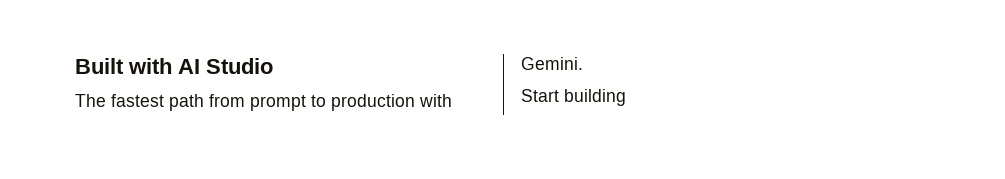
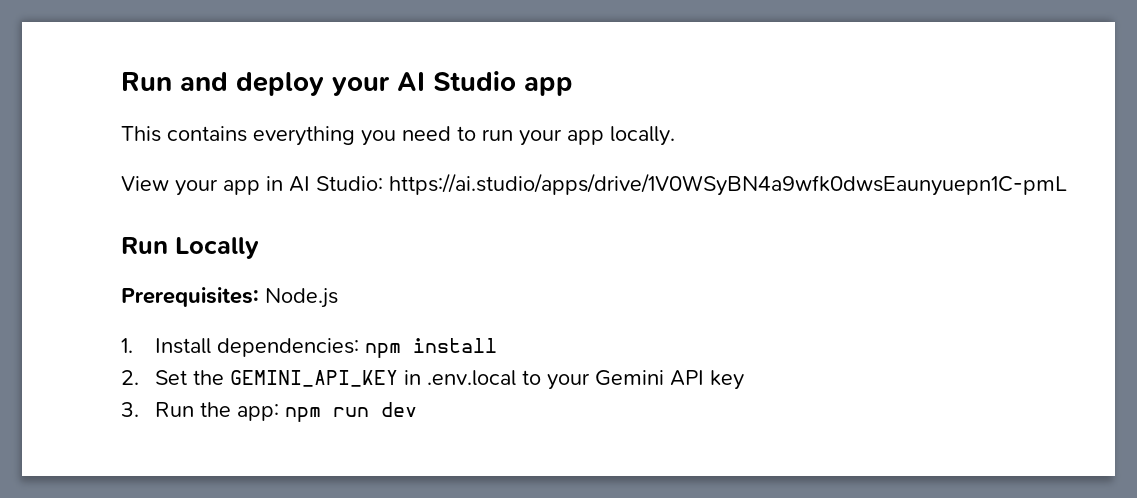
- Built with AI Studio
- The fastest path from prompt to production with Gemini.
- Start building
+ Run and deploy your AI Studio app
+ This contains everything you need to run your app locally.
+ View your app in AI Studio: https://ai.studio/apps/drive/1V0WSyBN4a9wfk0dwsEaunyuepn1C-pmL
+ Run Locally
+ Prerequisites: Node.js
+ 1. Install dependencies: npm install
+ 2. Set the GEMINI_API_KEY in .env.local to your Gemini API key
+ 3. Run the app: npm run dev

